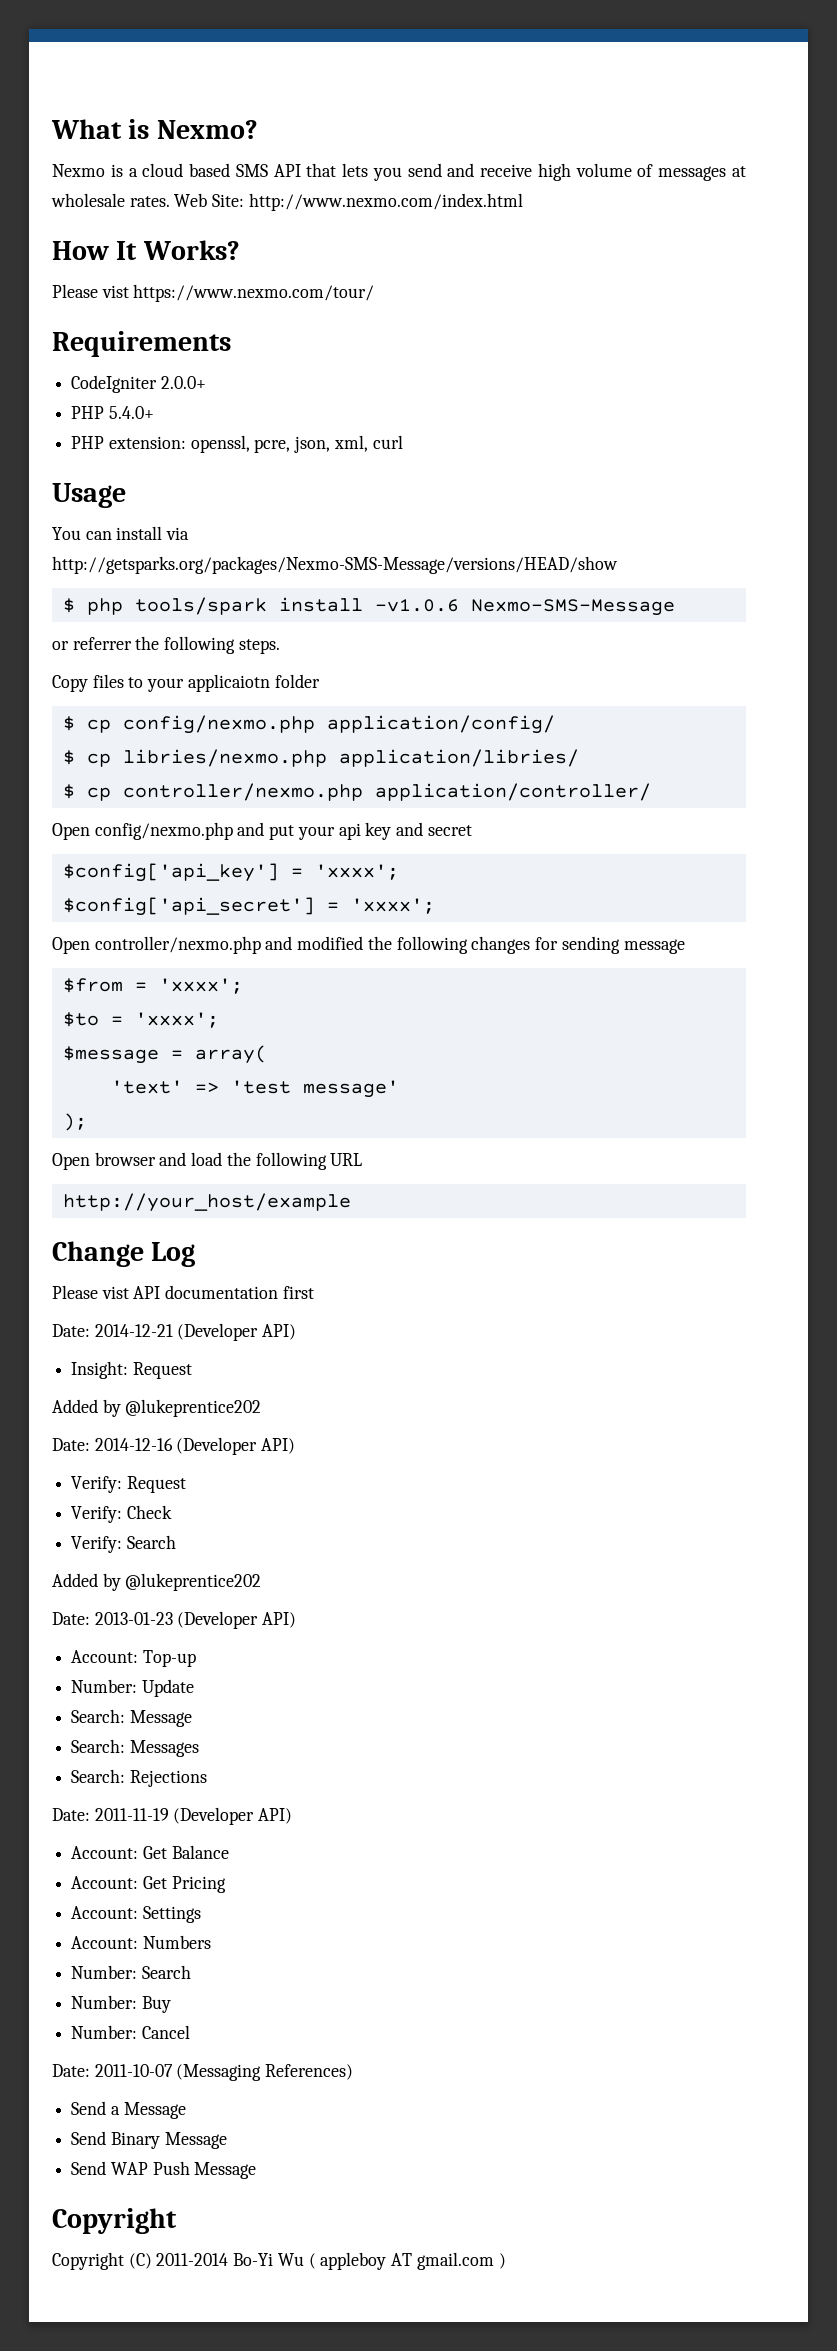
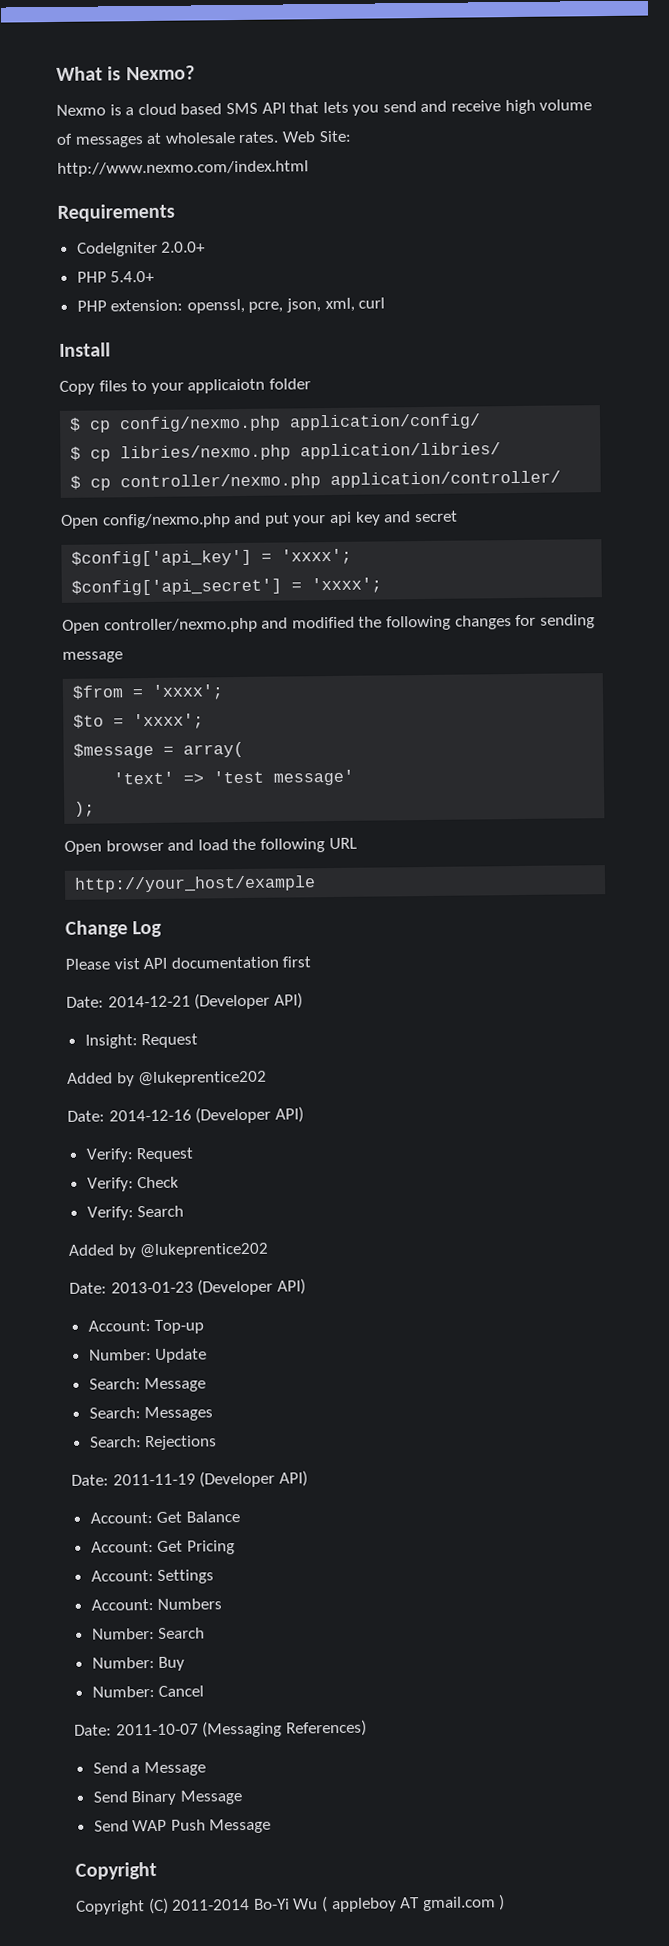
- How It Works?
- Please vist https://www.nexmo.com/tour/
- Usage
- You can install via http://getsparks.org/packages/Nexmo-SMS-Message/versions/HEAD/show
- $ php tools/spark install -v1.0.6 Nexmo-SMS-Message
- or referrer the following steps.
+ Install

